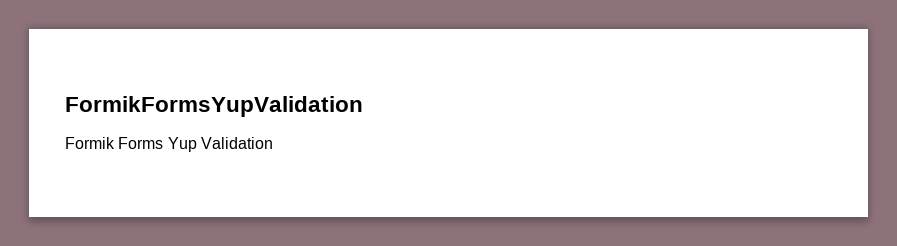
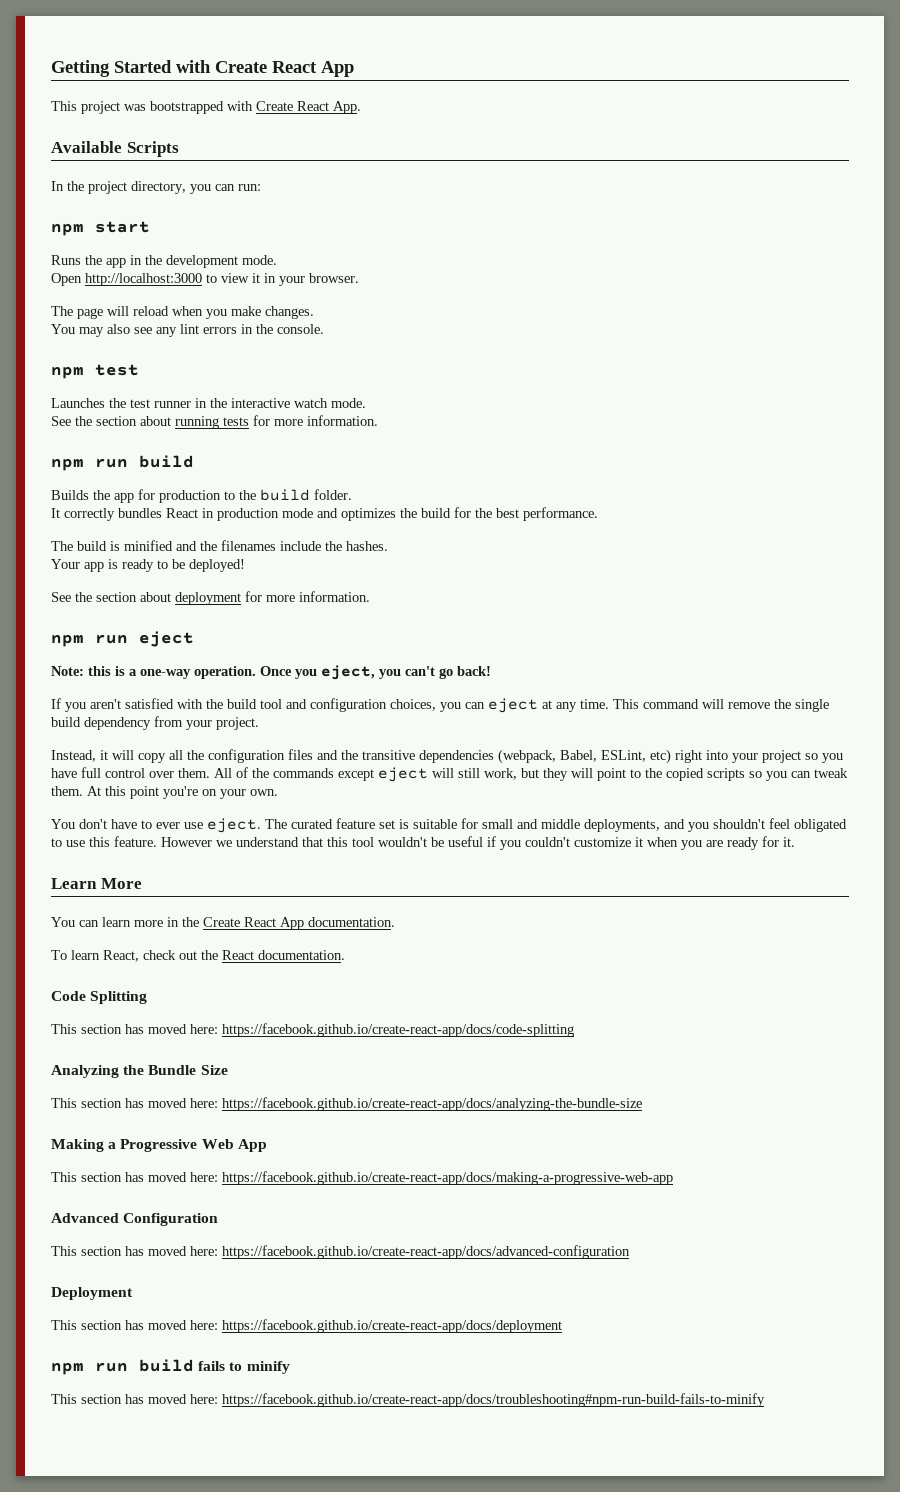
- FormikFormsYupValidation
- Formik Forms Yup Validation
+ Getting Started with Create React App
+ This project was bootstrapped with Create React App.
+ Available Scripts
+ In the project directory, you can run:
+ npm start
+ Runs the app in the development mode.
+ Open http://localhost:3000 to view it in your browser.
+ The page will reload when you make changes.
+ You may also see any lint errors in the console.
+ npm test
+ Launches the test runner in the interactive watch mode.
+ See the section about running tests for more information.
+ npm run build
+ Builds the app for production to the build folder.
+ It correctly bundles React in production mode and optimizes the build for the best performance.
+ The build is minified and the filenames include the hashes.
+ Your app is ready to be deployed!
+ See the section about deployment for more information.
+ npm run eject
+ Note: this is a one-way operation. Once you eject, you can't go back!
+ If you aren't satisfied with the build tool and configuration choices, you can eject at any time. This command will remove the single build dependency from your project.
+ Instead, it will copy all the configuration files and the transitive dependencies (webpack, Babel, ESLint, etc) right into your project so you have full control over them. All of the commands except eject will still work, but they will point to the copied scripts so you can tweak them. At this point you're on your own.
+ You don't have to ever use eject. The curated feature set is suitable for small and middle deployments, and you shouldn't feel obligated to use this feature. However we understand that this tool wouldn't be useful if you couldn't customize it when you are ready for it.
+ Learn More
+ You can learn more in the Create React App documentation.
+ To learn React, check out the React documentation.
+ Code Splitting
+ This section has moved here: https://facebook.github.io/create-react-app/docs/code-splitting
+ Analyzing the Bundle Size
+ This section has moved here: https://facebook.github.io/create-react-app/docs/analyzing-the-bundle-size
+ Making a Progressive Web App
+ This section has moved here: https://facebook.github.io/create-react-app/docs/making-a-progressive-web-app
+ Advanced Configuration
+ This section has moved here: https://facebook.github.io/create-react-app/docs/advanced-configuration
+ Deployment
+ This section has moved here: https://facebook.github.io/create-react-app/docs/deployment
+ npm run build fails to minify
+ This section has moved here: https://facebook.github.io/create-react-app/docs/troubleshooting#npm-run-build-fails-to-minify

